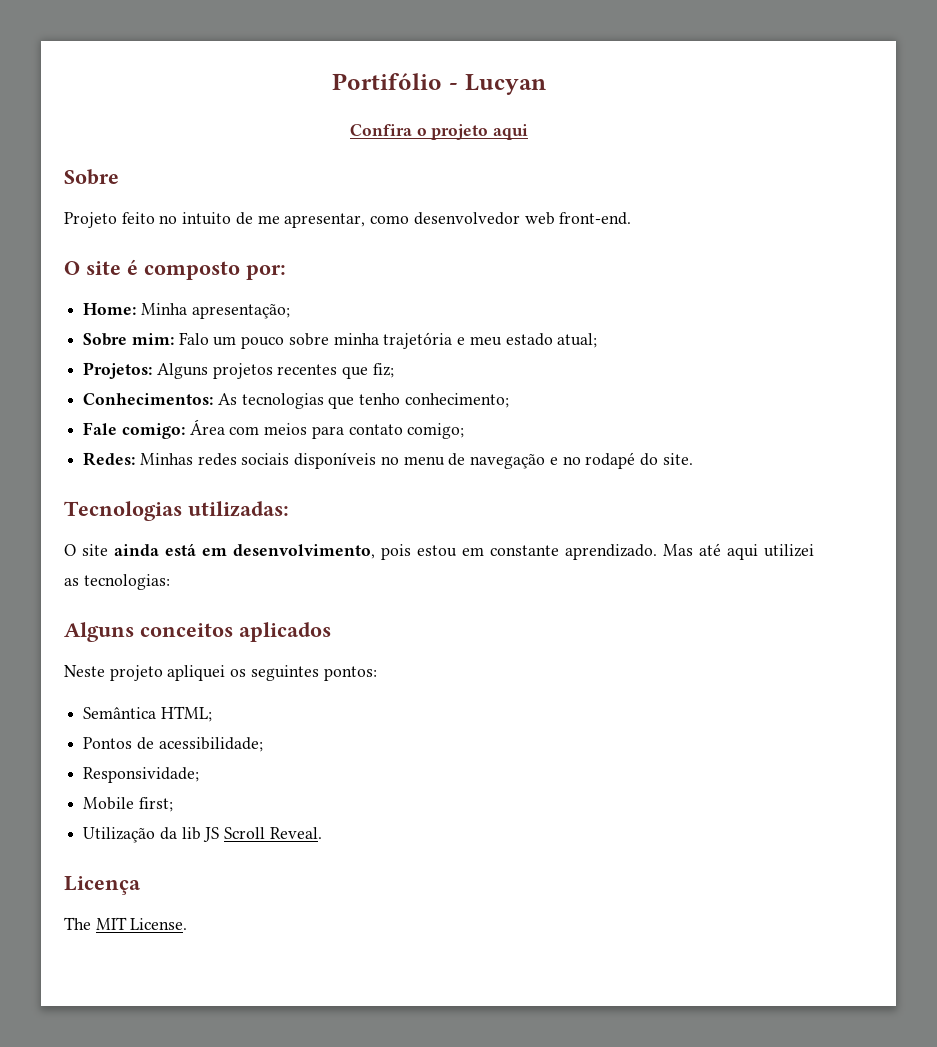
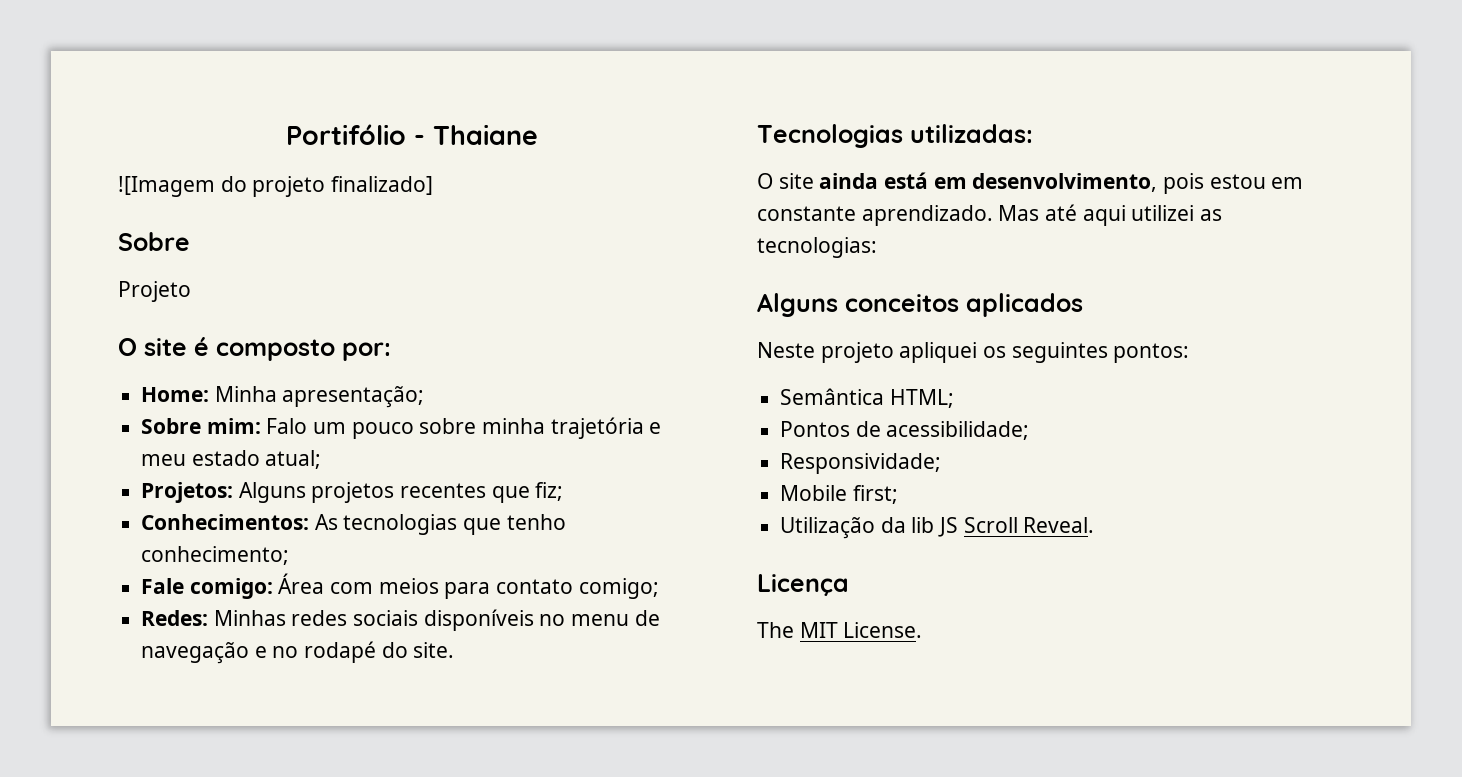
- Portifólio - Lucyan
- Confira o projeto aqui
+ Portifólio - Thaiane
+ ![Imagem do projeto finalizado]
  Sobre
- Projeto feito no intuito de me apresentar, como desenvolvedor web front-end.
+ Projeto

